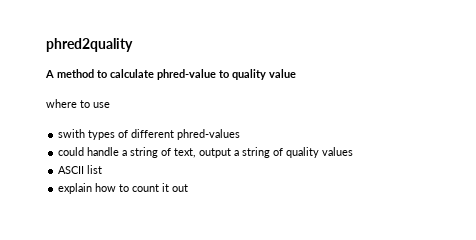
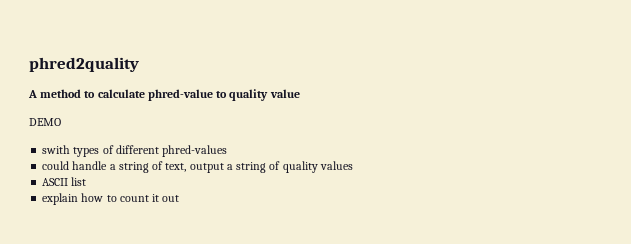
- where to use
+ DEMO

